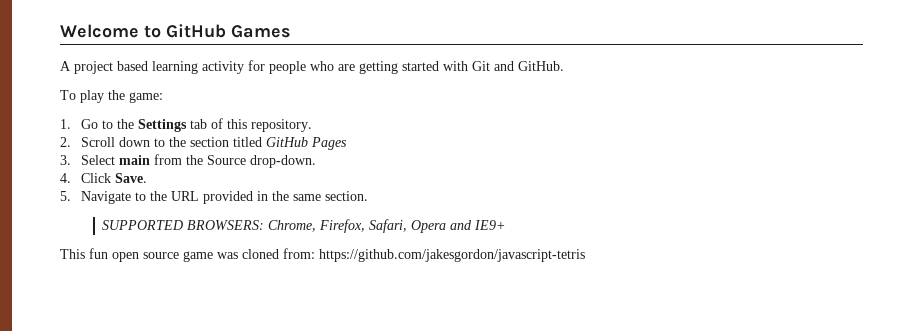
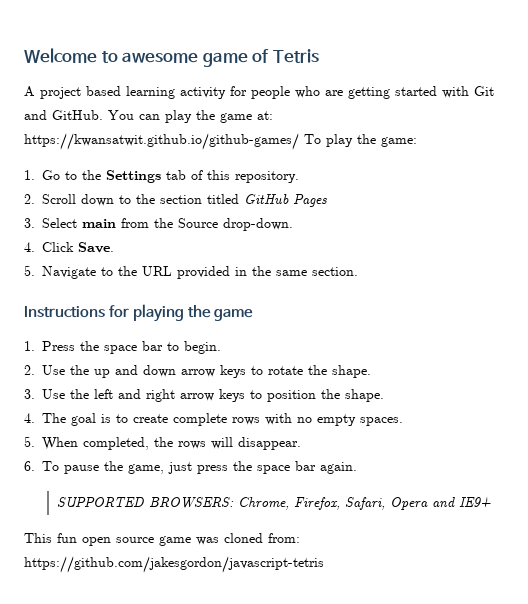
- Welcome to GitHub Games
+ Welcome to awesome game of Tetris
- A project based learning activity for people who are getting started with Git and GitHub.
- To play the game:
+ A project based learning activity for people who are getting started with Git and GitHub. You can play the game at: https://kwansatwit.github.io/github-games/ To play the game:
+ Instructions for playing the game
+ 1. Press the space bar to begin.
+ 2. Use the up and down arrow keys to rotate the shape.
+ 3. Use the left and right arrow keys to position the shape.
+ 4. The goal is to create complete rows with no empty spaces.
+ 5. When completed, the rows will disappear.
+ 6. To pause the game, just press the space bar again.

